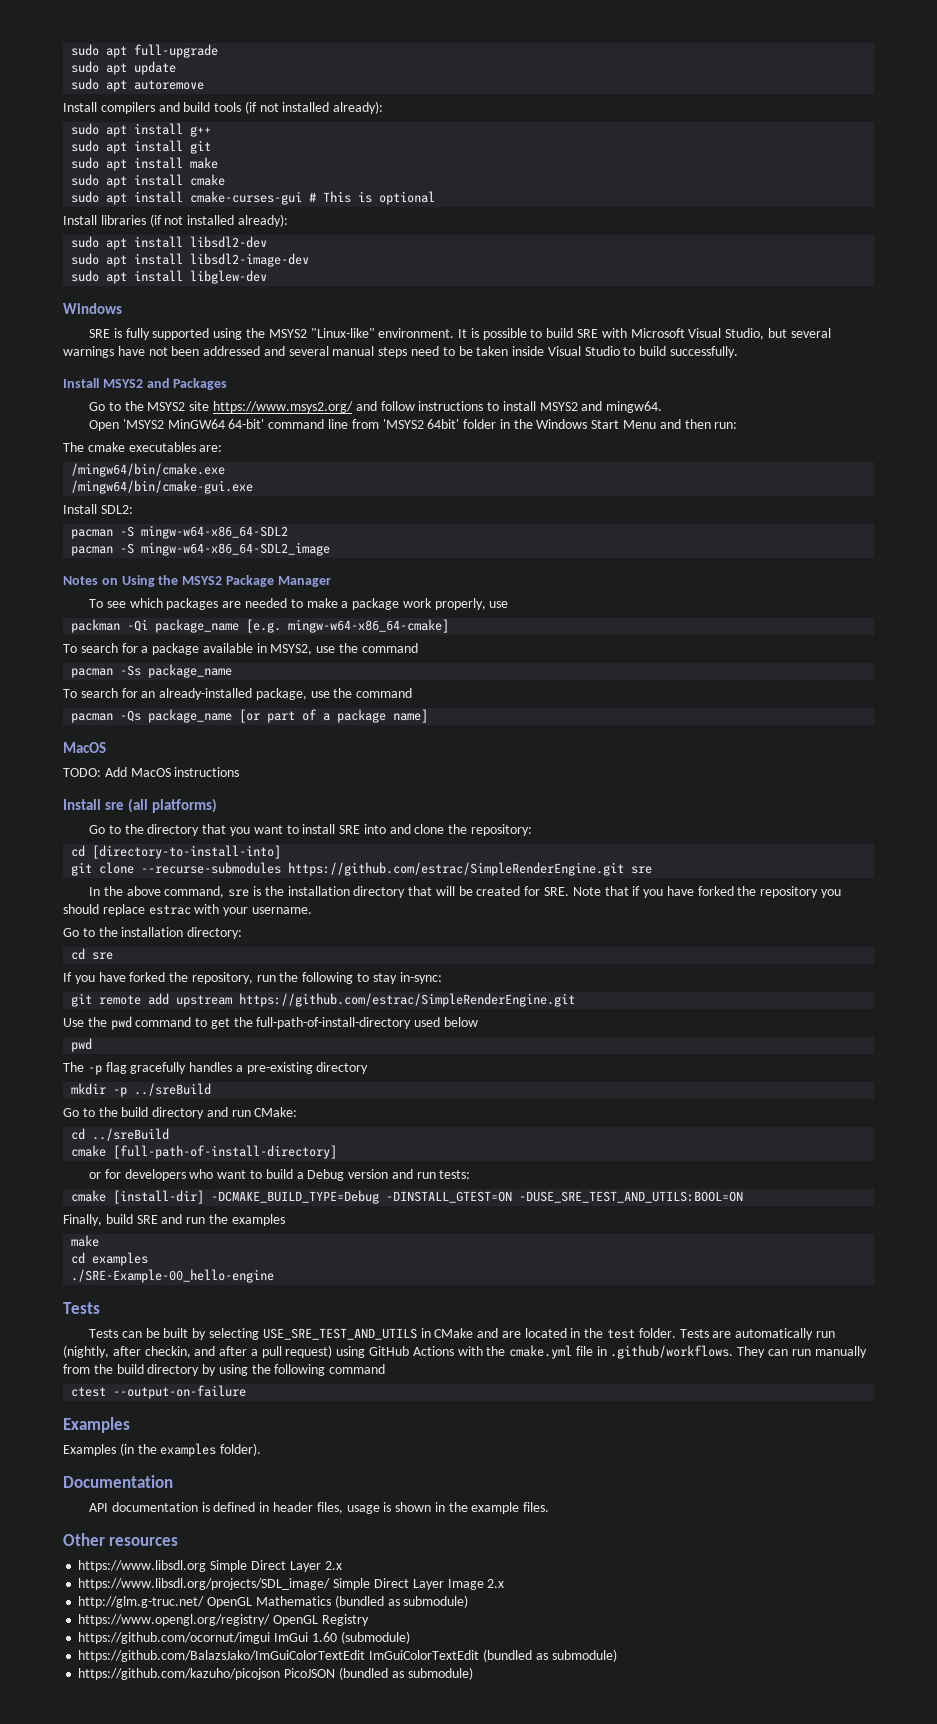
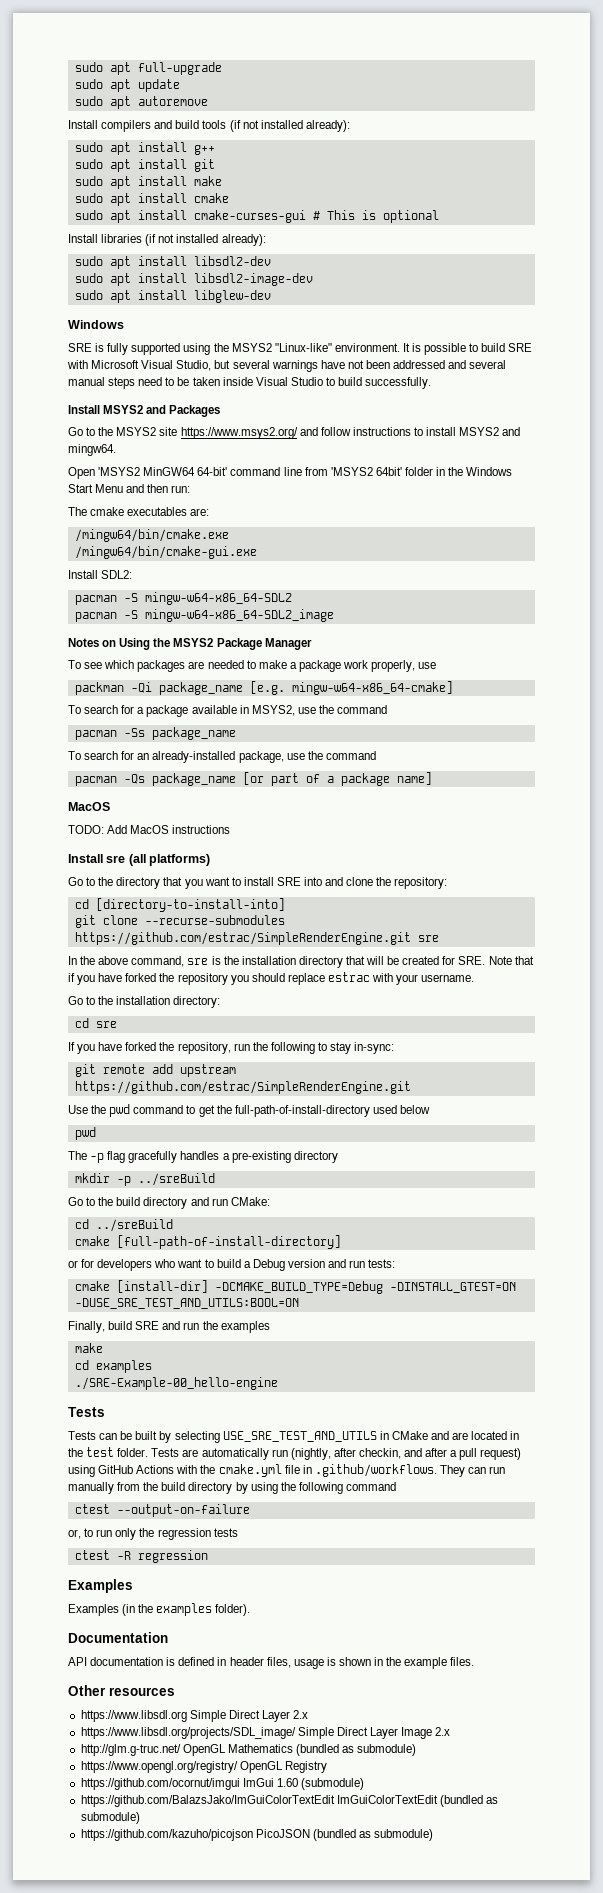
+ or, to run only the regression tests
+ ctest -R regression

